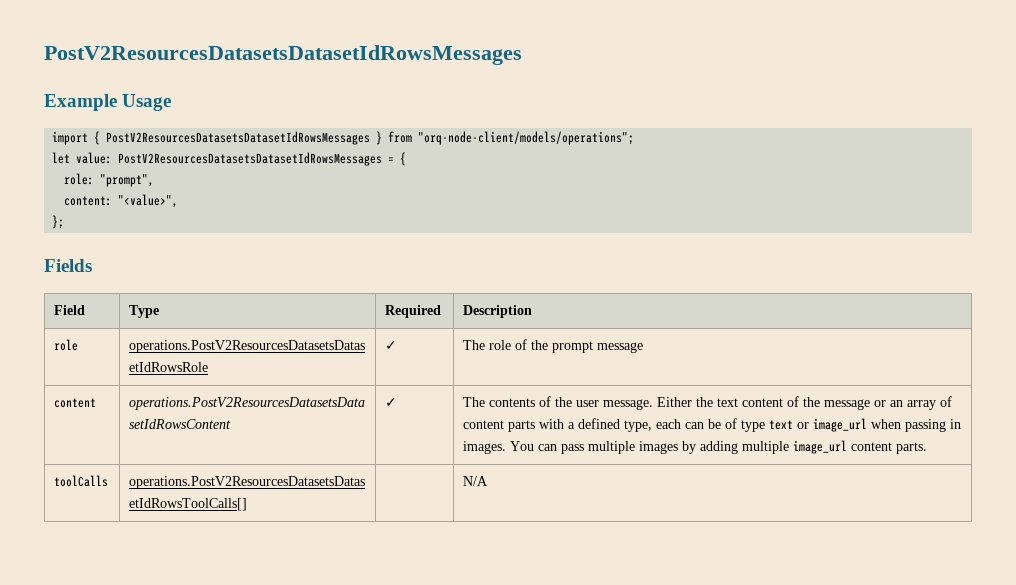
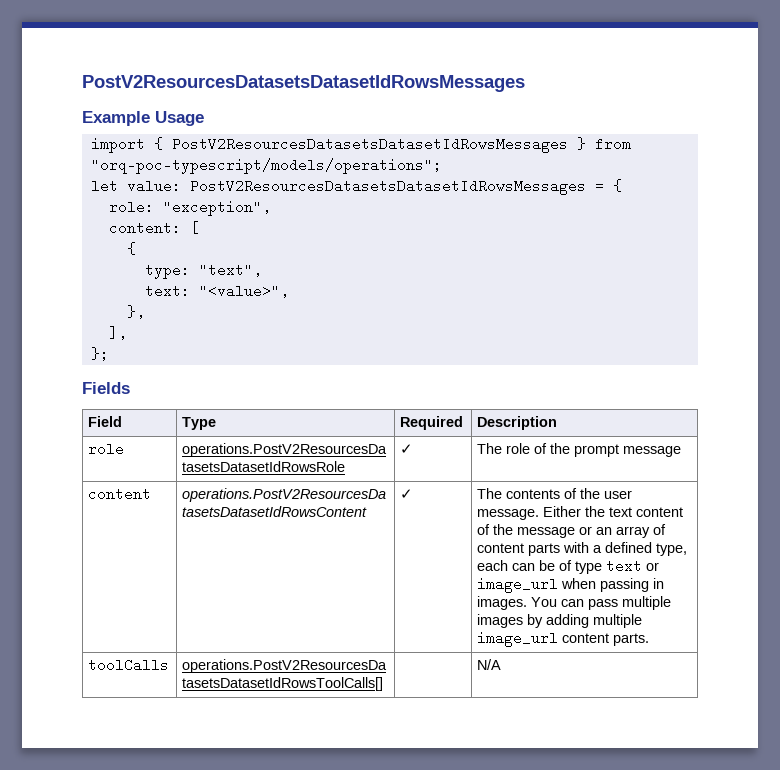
- import { PostV2ResourcesDatasetsDatasetIdRowsMessages } from "orq-node-client/models/operations";
+ import { PostV2ResourcesDatasetsDatasetIdRowsMessages } from "orq-poc-typescript/models/operations";
- role: "prompt",
+ role: "exception",
- content: "<value>",
+ content: [
+ {
+ type: "text",
+ text: "<value>",
+ },
+ ],

